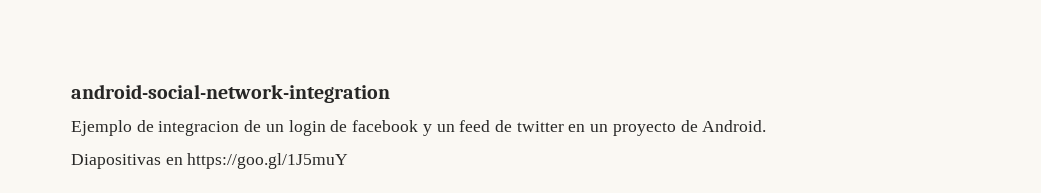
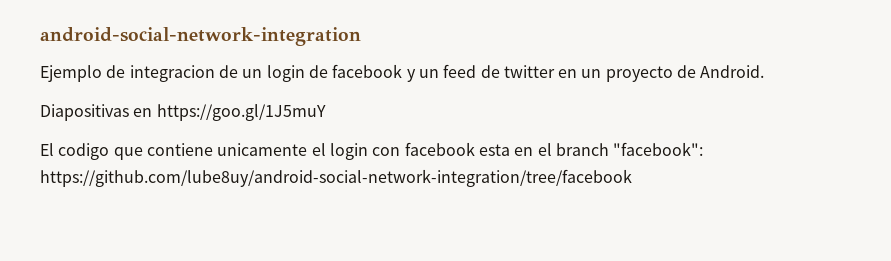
+ El codigo que contiene unicamente el login con facebook esta en el branch "facebook": https://github.com/lube8uy/android-social-network-integration/tree/facebook

